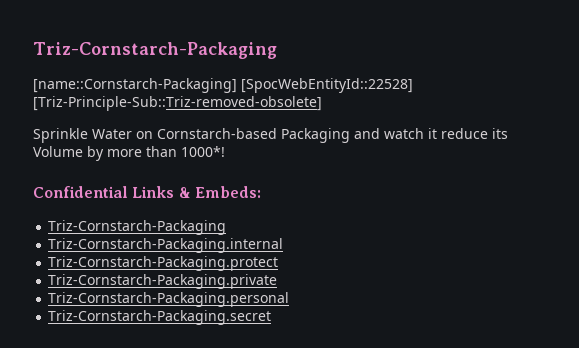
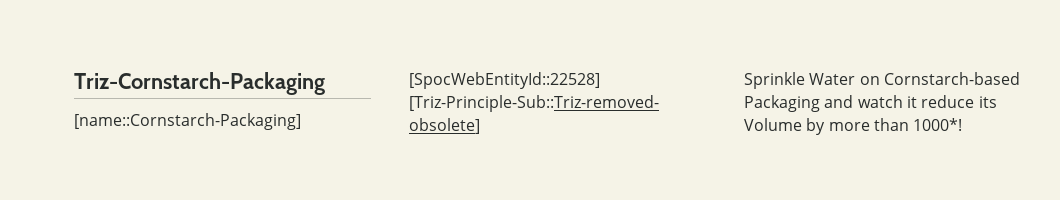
- Confidential Links & Embeds:
- Triz-Cornstarch-Packaging
- Triz-Cornstarch-Packaging.internal
- Triz-Cornstarch-Packaging.protect
- Triz-Cornstarch-Packaging.private
- Triz-Cornstarch-Packaging.personal
- Triz-Cornstarch-Packaging.secret

